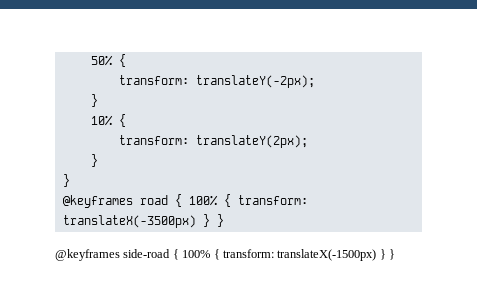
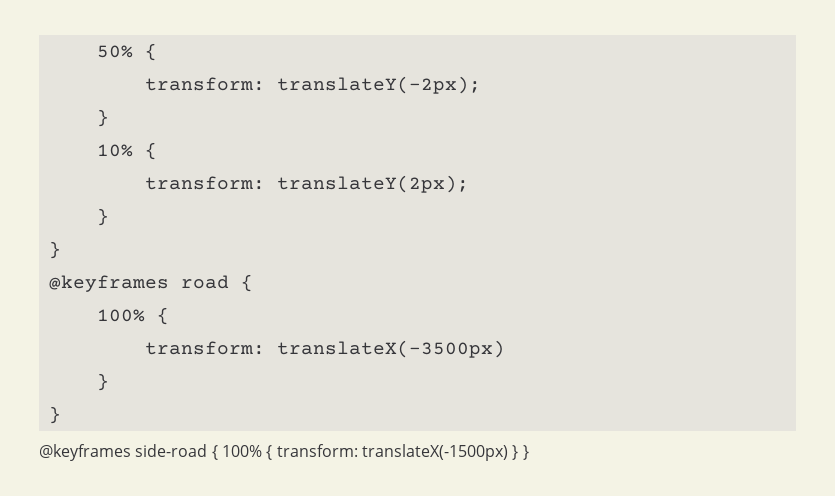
- @keyframes road { 100% { transform: translateX(-3500px) } }
+ @keyframes road {
+ 100% {
+ transform: translateX(-3500px)
+ }
+ }

